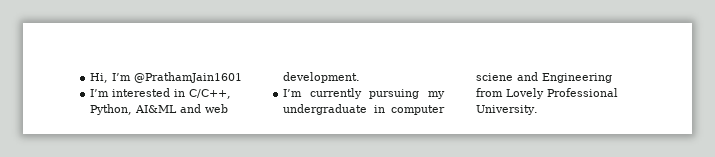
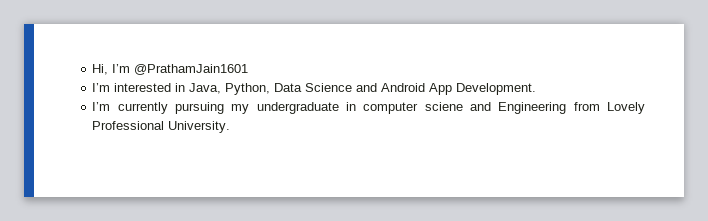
- I’m interested in C/C++, Python, AI&ML and web development.
+ I’m interested in Java, Python, Data Science and Android App Development.

